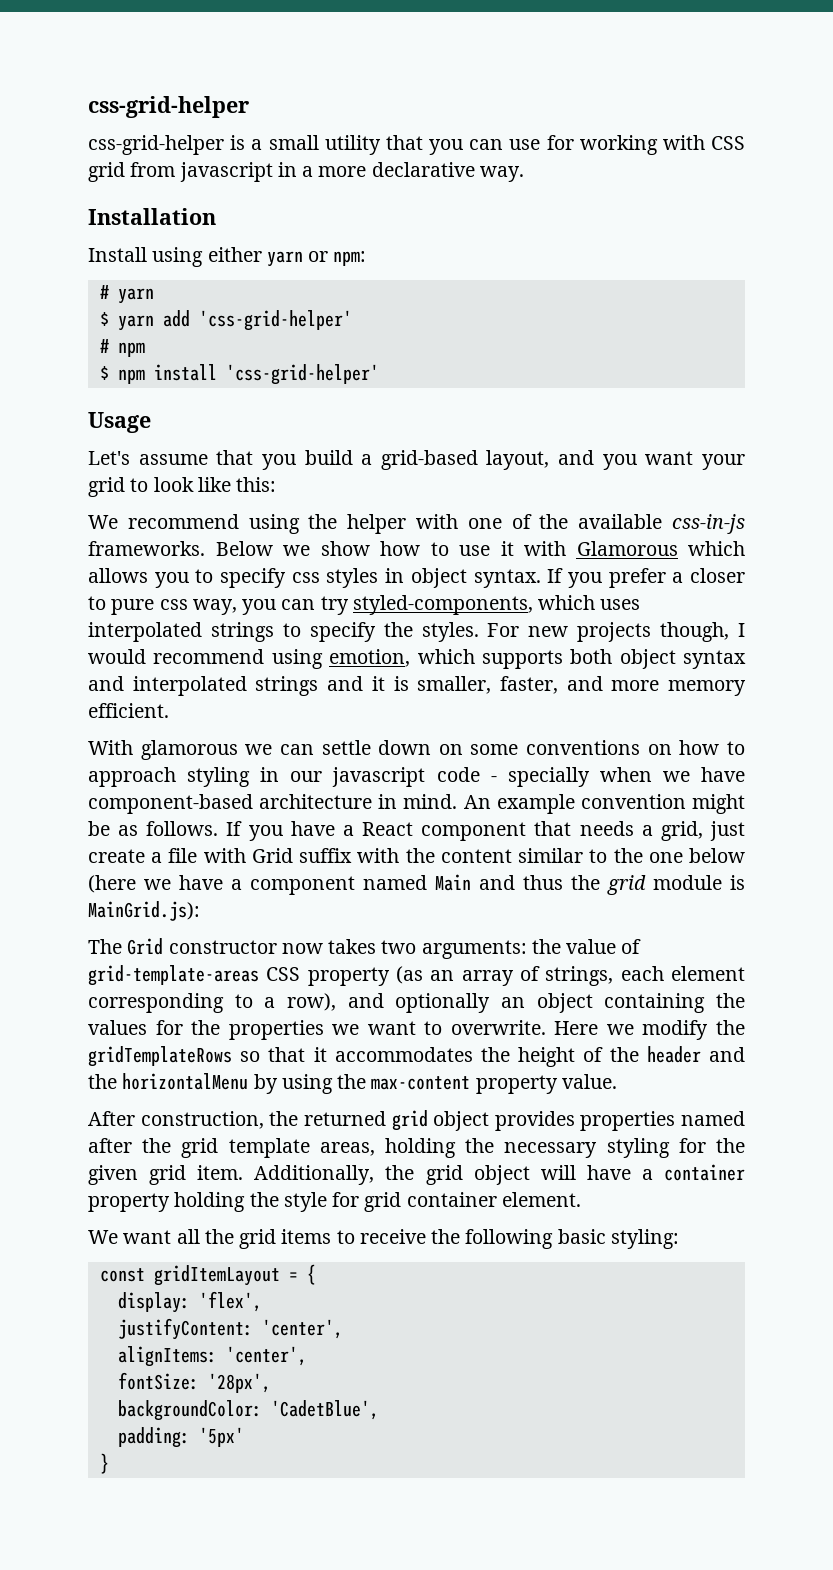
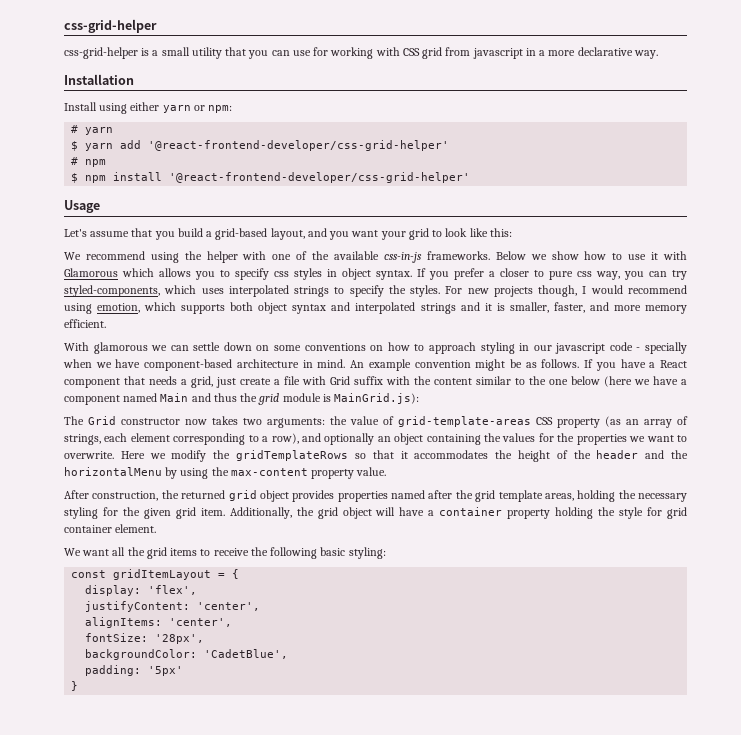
- $ yarn add 'css-grid-helper'
+ $ yarn add '@react-frontend-developer/css-grid-helper'
- $ npm install 'css-grid-helper'
+ $ npm install '@react-frontend-developer/css-grid-helper'

